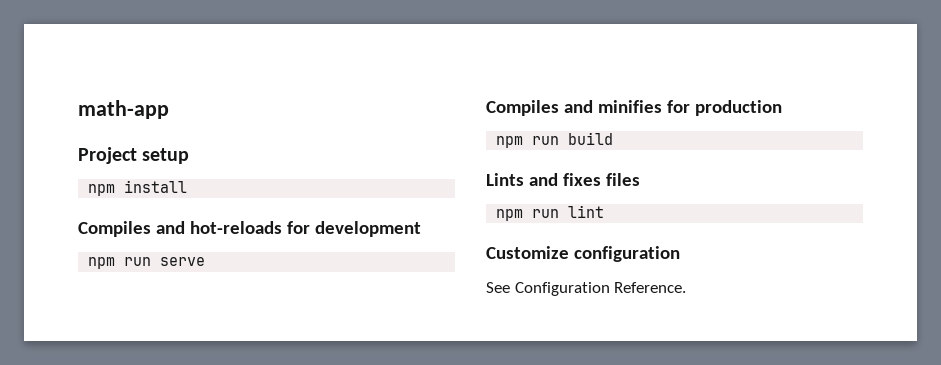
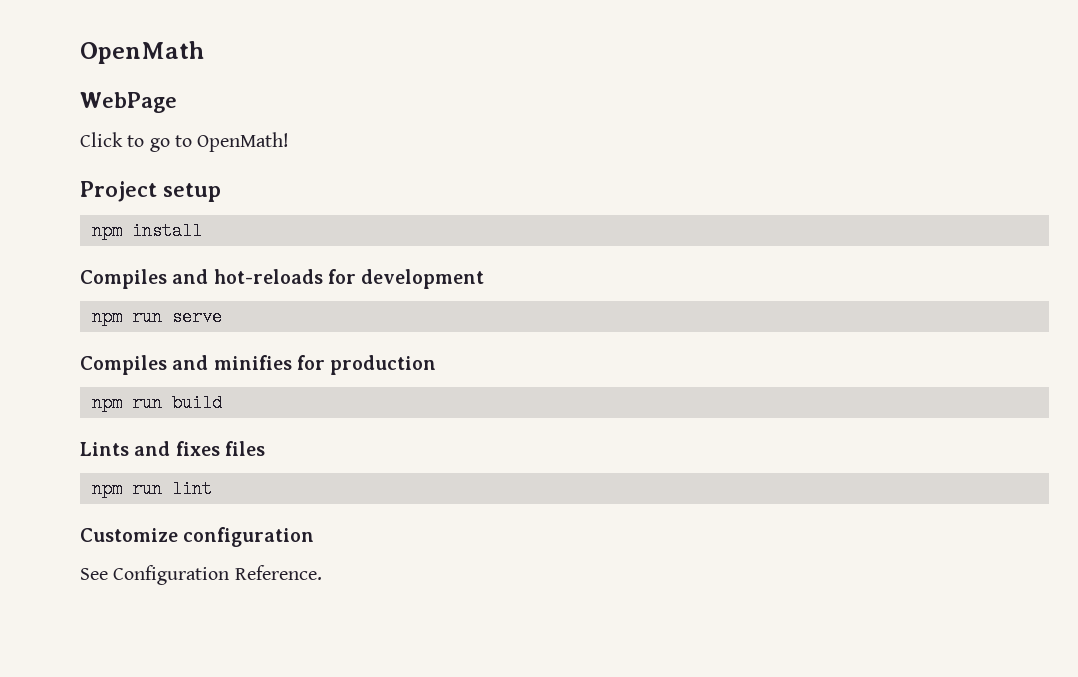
- math-app
+ OpenMath
+ WebPage
+ Click to go to OpenMath!

